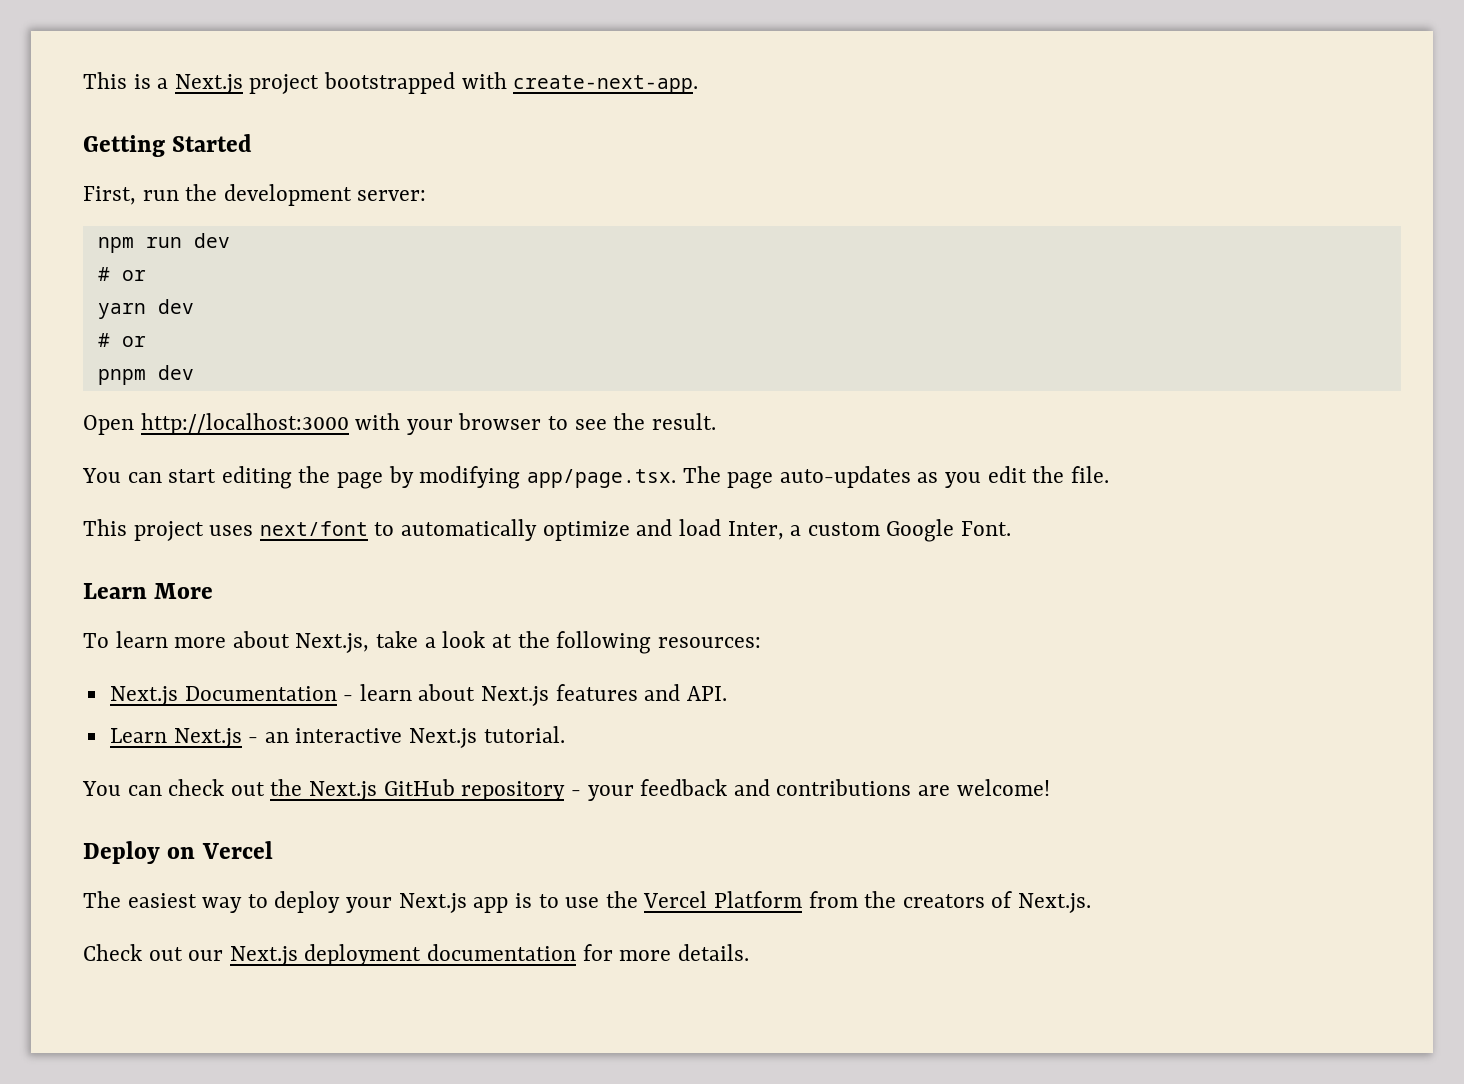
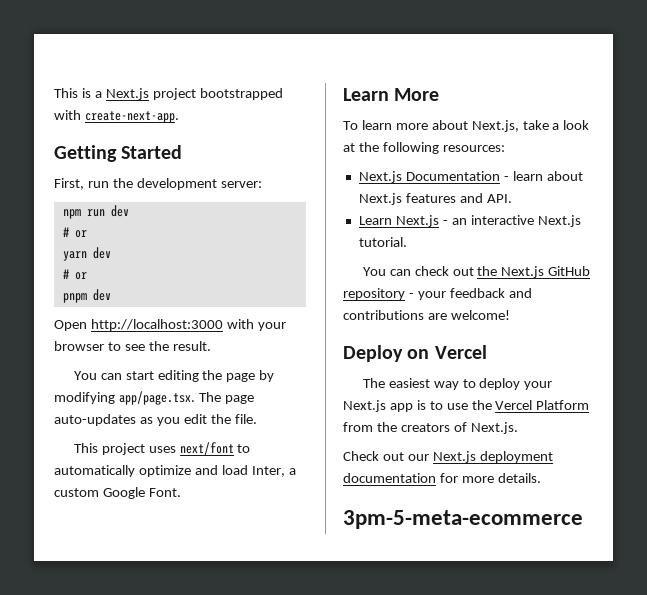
+ 3pm-5-meta-ecommerce

